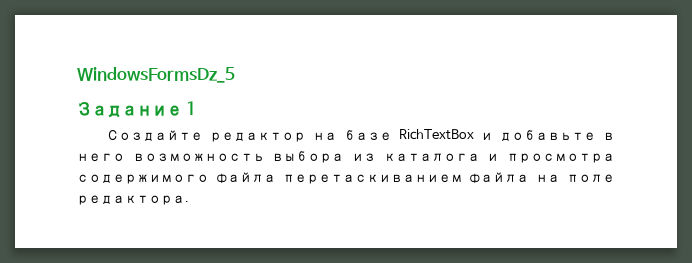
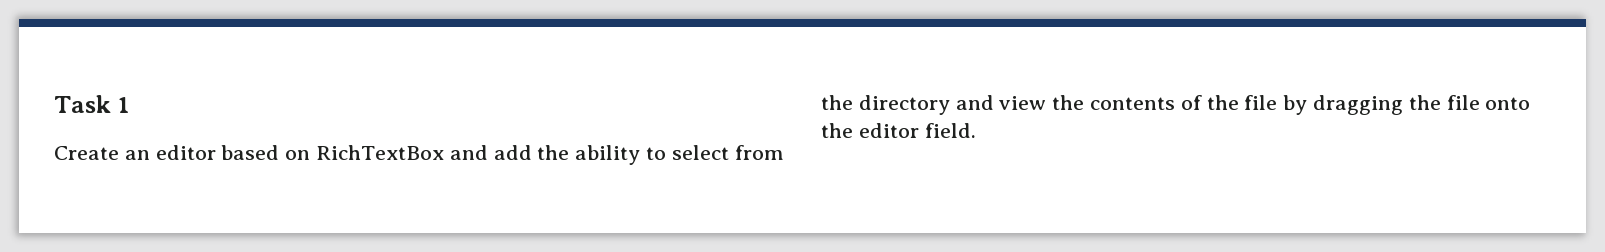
- WindowsFormsDz_5
- Задание 1
+ Task 1
- Создайте редактор на базе RichTextBox и добавьте в него возможность выбора из каталога и просмотра содержимого файла перетаскиванием файла на поле редактора.
+ Create an editor based on RichTextBox and add the ability to select from the directory and view the contents of the file by dragging the file onto the editor field.

